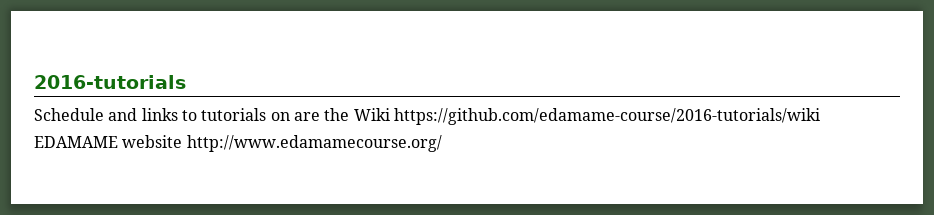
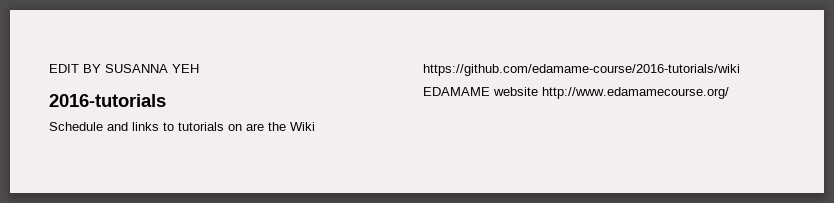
+ EDIT BY SUSANNA YEH

